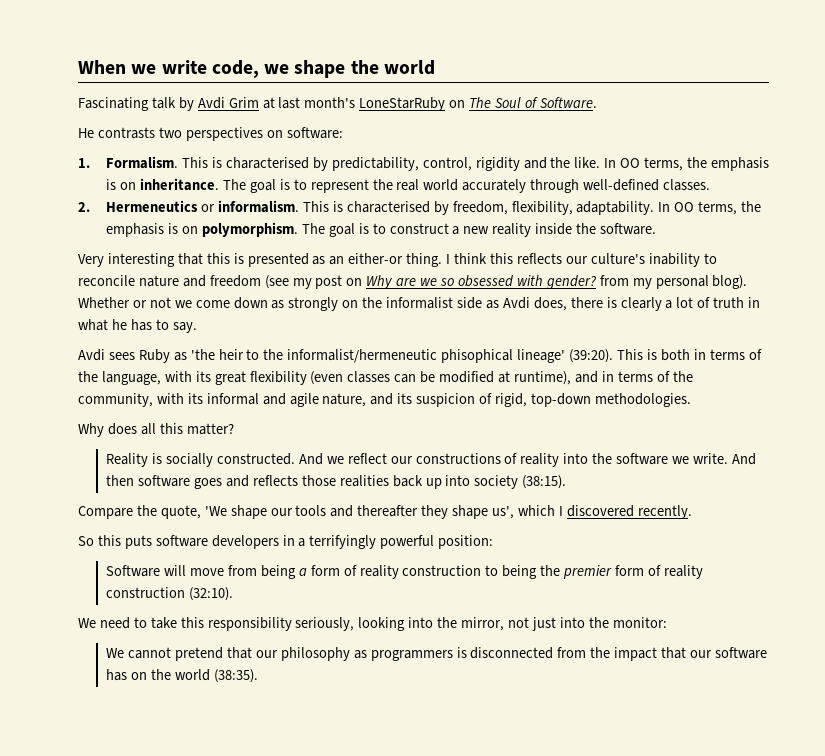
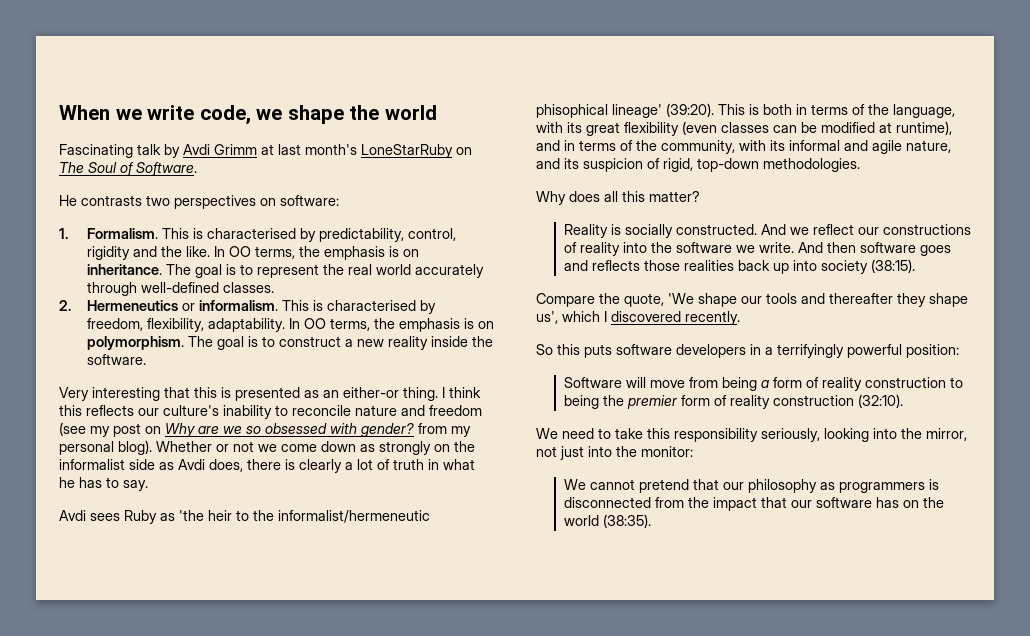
- Fascinating talk by Avdi Grim at last month's LoneStarRuby on The Soul of Software.
+ Fascinating talk by Avdi Grimm at last month's LoneStarRuby on The Soul of Software.

